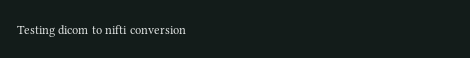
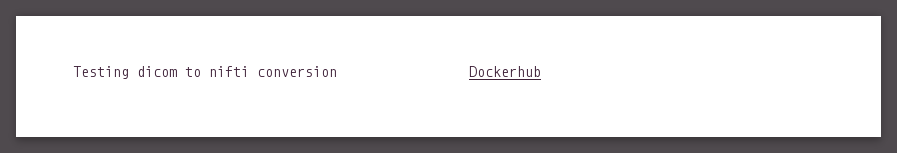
+ Dockerhub

